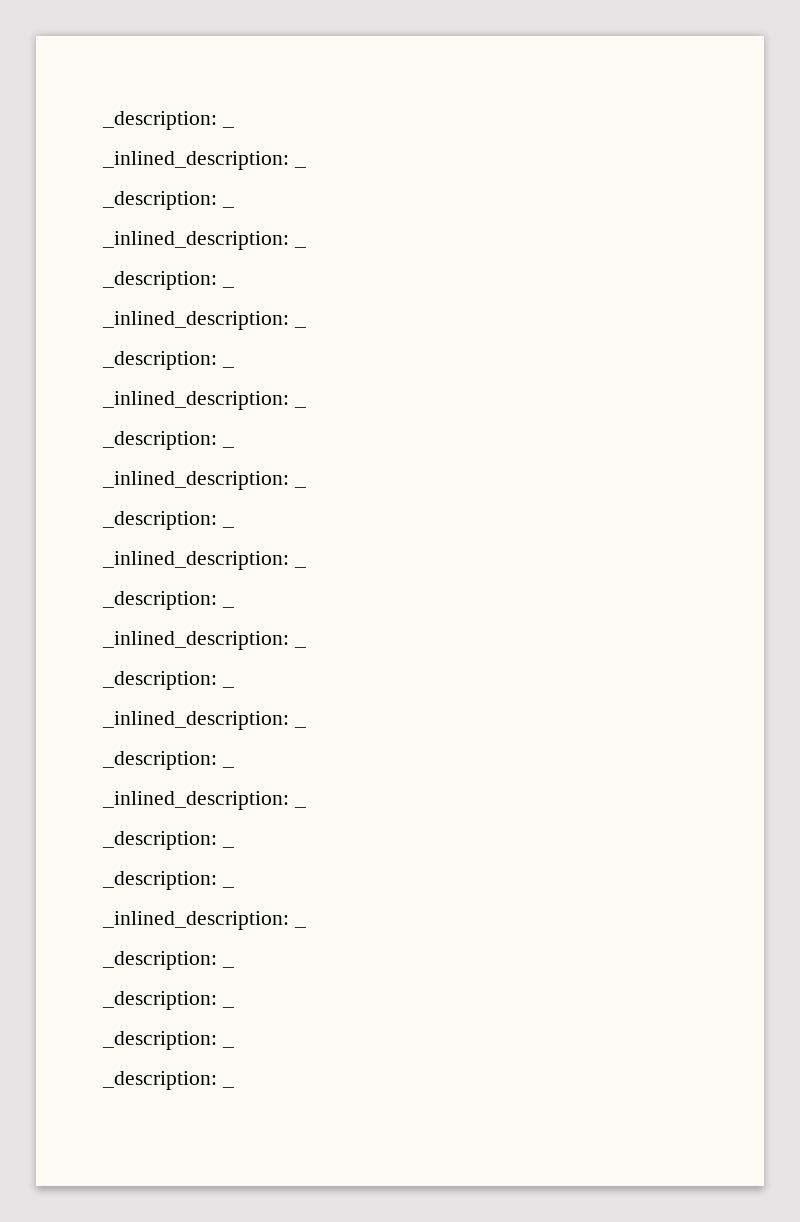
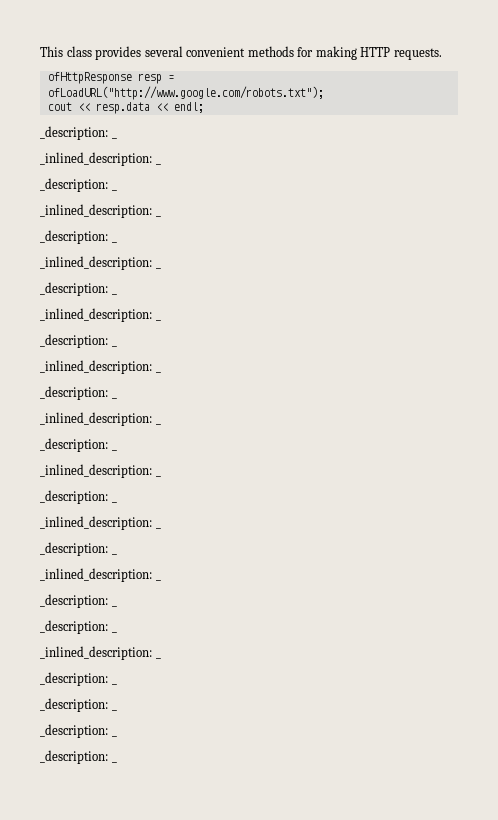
+ This class provides several convenient methods for making HTTP requests.
+ ofHttpResponse resp = ofLoadURL("http://www.google.com/robots.txt");
+ cout << resp.data << endl;

